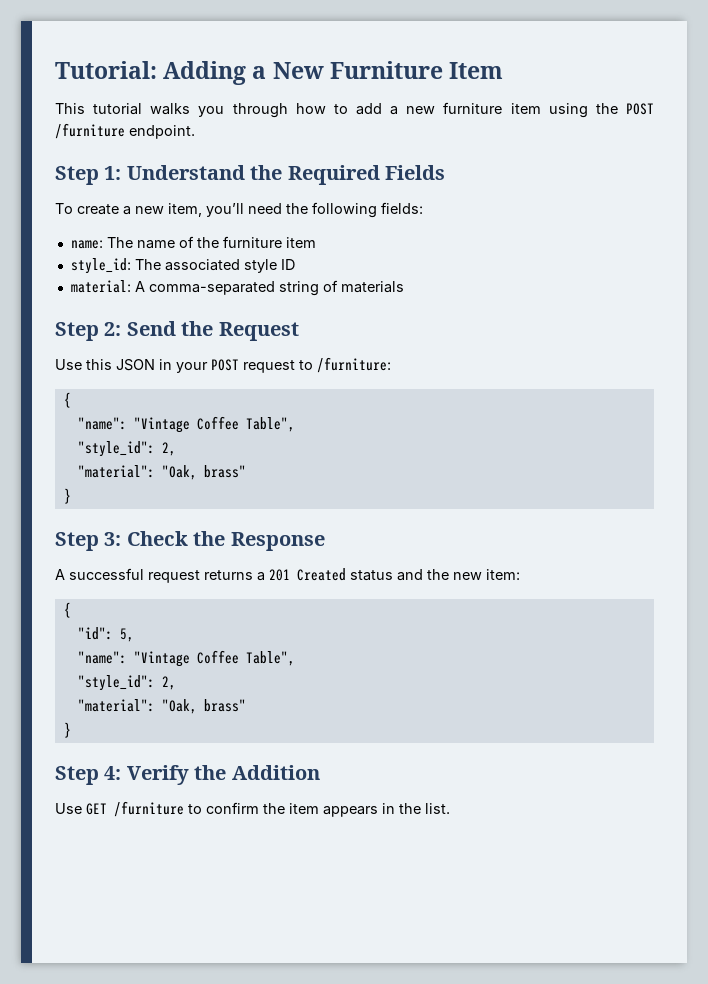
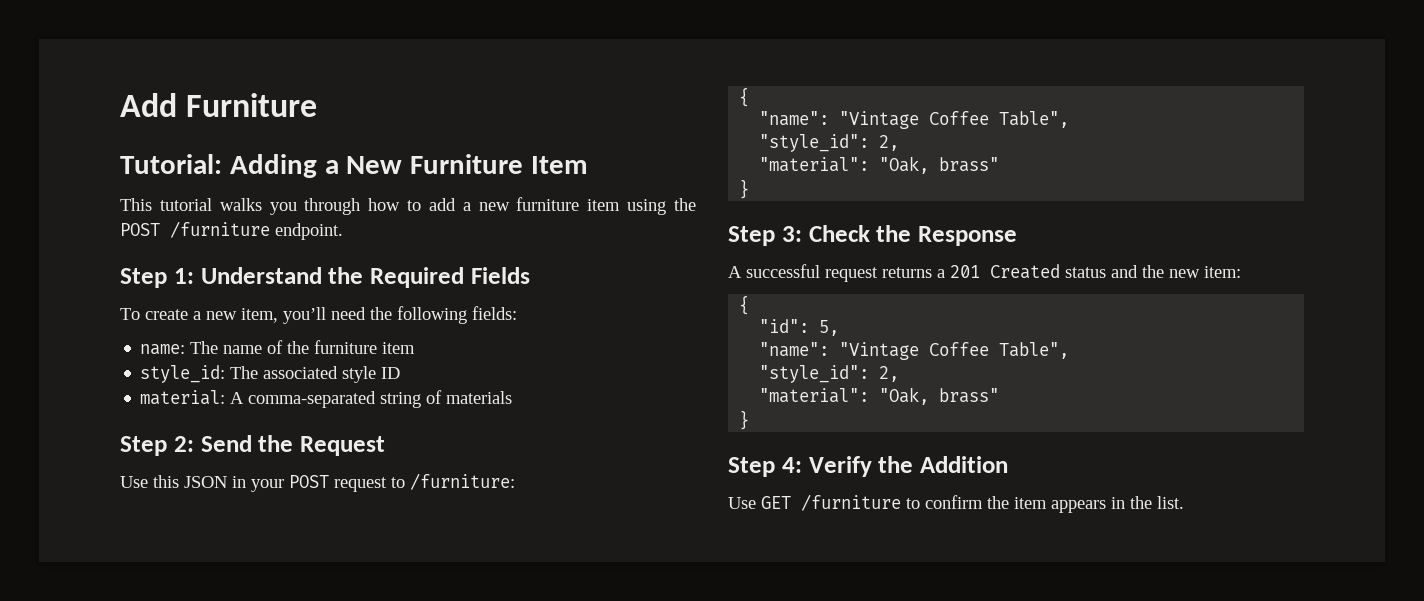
+ Add Furniture

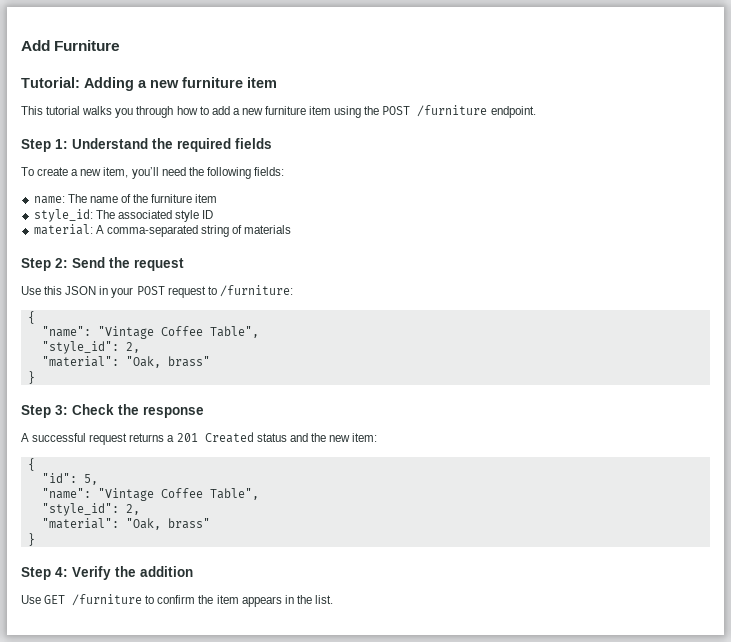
- Tutorial: Adding a New Furniture Item
+ Tutorial: Adding a new furniture item
- Step 1: Understand the Required Fields
+ Step 1: Understand the required fields
- Step 2: Send the Request
+ Step 2: Send the request
- Step 3: Check the Response
+ Step 3: Check the response
- Step 4: Verify the Addition
+ Step 4: Verify the addition

